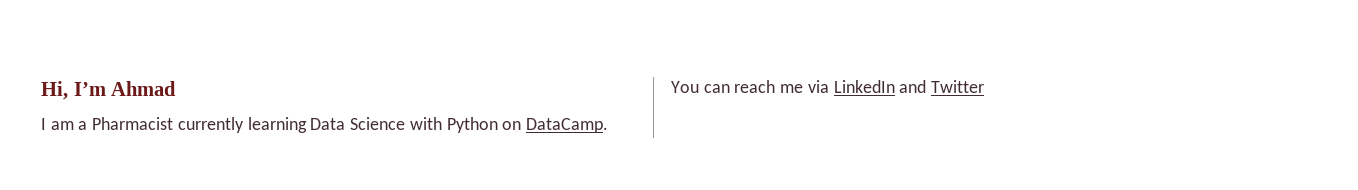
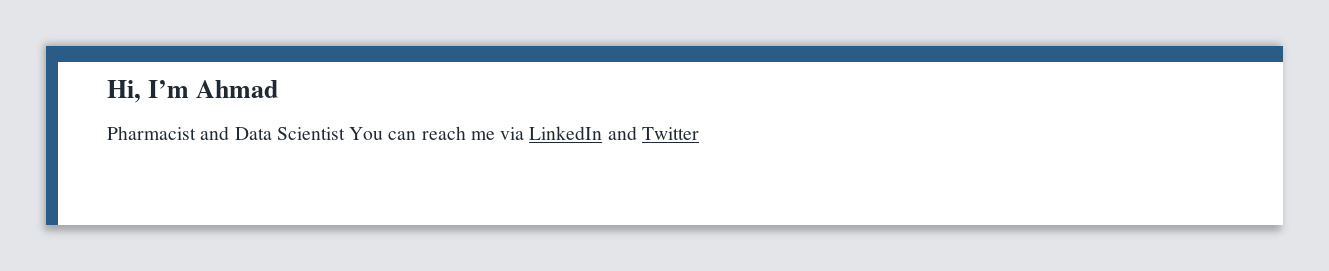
- I am a Pharmacist currently learning Data Science with Python on DataCamp. You can reach me via LinkedIn and Twitter
+ Pharmacist and Data Scientist You can reach me via LinkedIn and Twitter

